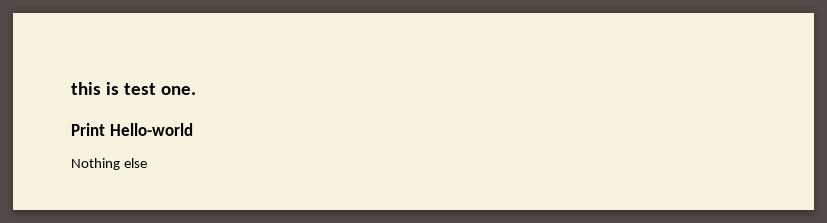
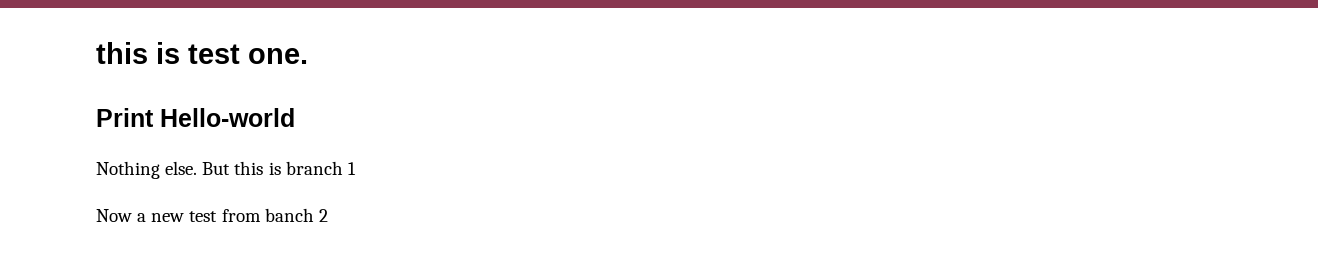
- Nothing else
+ Nothing else. But this is branch 1
+ Now a new test from banch 2

